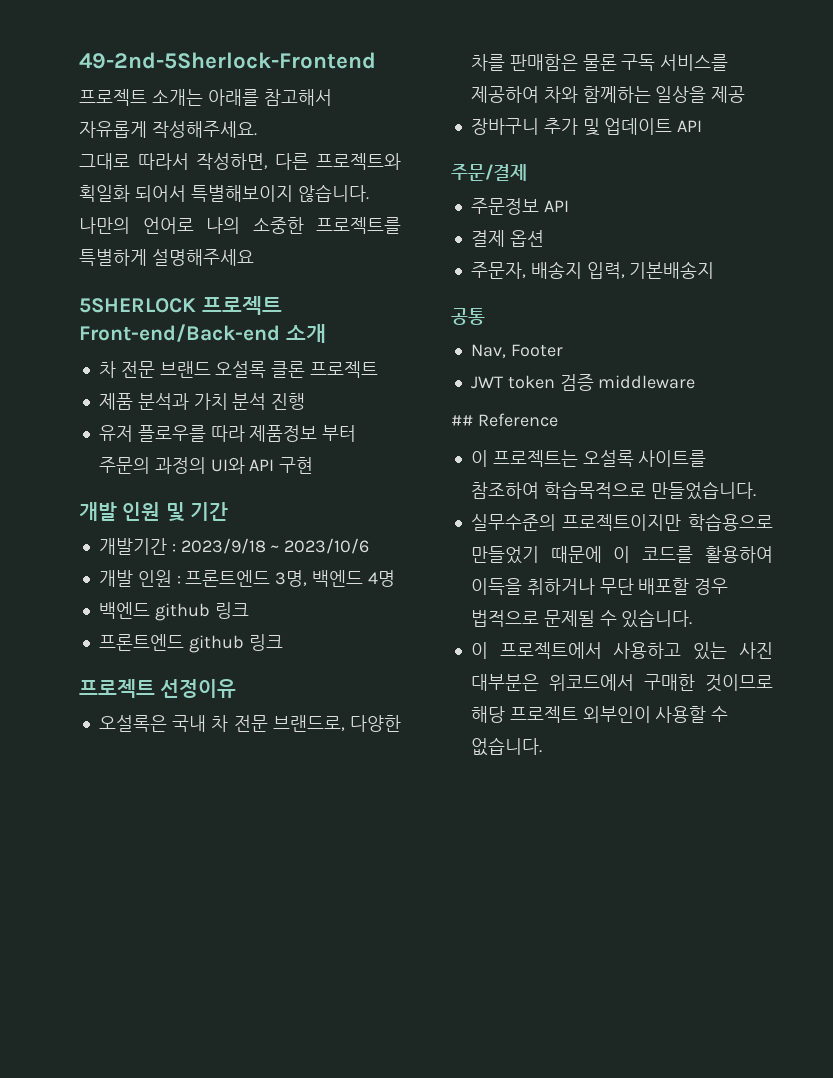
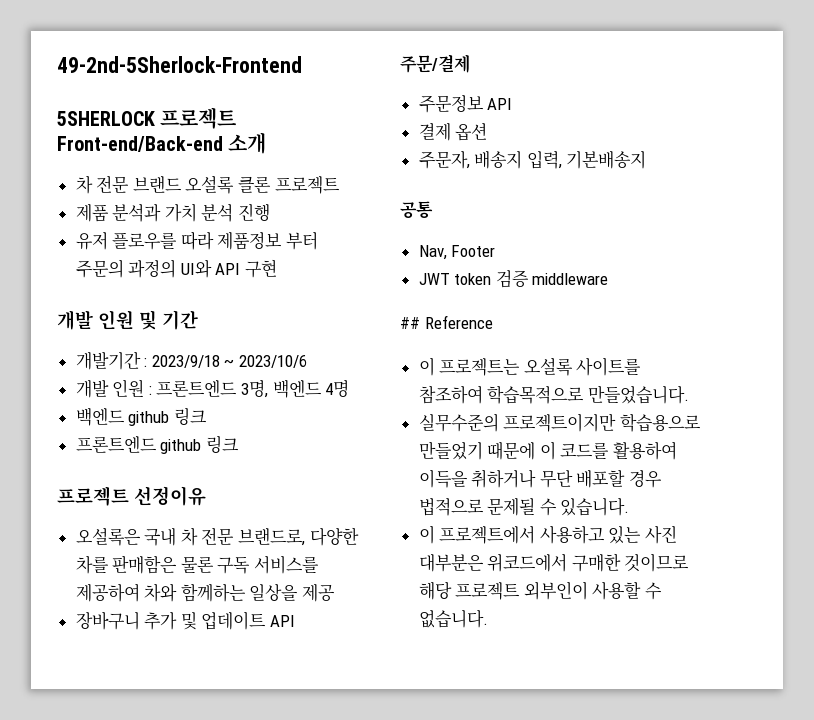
- 프로젝트 소개는 아래를 참고해서 자유롭게 작성해주세요.
- 그대로 따라서 작성하면, 다른 프로젝트와 획일화 되어서 특별해보이지 않습니다. 나만의 언어로 나의 소중한 프로젝트를 특별하게 설명해주세요

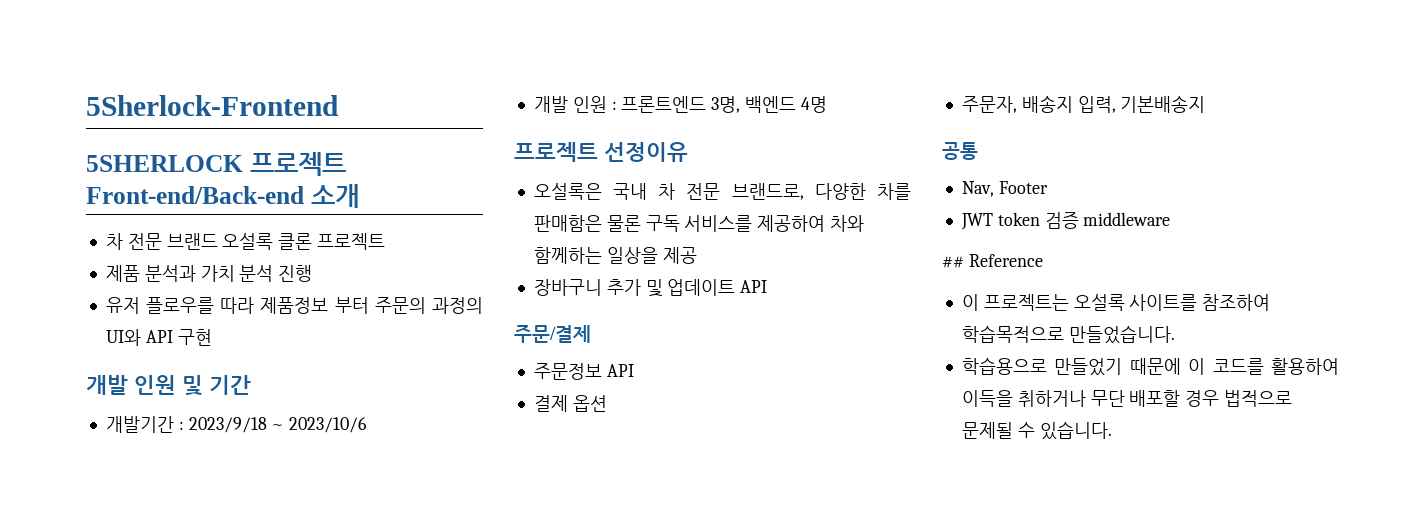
- 49-2nd-5Sherlock-Frontend
+ 5Sherlock-Frontend
- 백엔드 github 링크
- 프론트엔드 github 링크
- 실무수준의 프로젝트이지만 학습용으로 만들었기 때문에 이 코드를 활용하여 이득을 취하거나 무단 배포할 경우 법적으로 문제될 수 있습니다.
+ 학습용으로 만들었기 때문에 이 코드를 활용하여 이득을 취하거나 무단 배포할 경우 법적으로 문제될 수 있습니다.
- 이 프로젝트에서 사용하고 있는 사진 대부분은 위코드에서 구매한 것이므로 해당 프로젝트 외부인이 사용할 수 없습니다.

